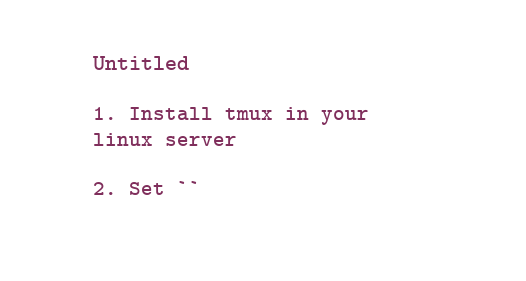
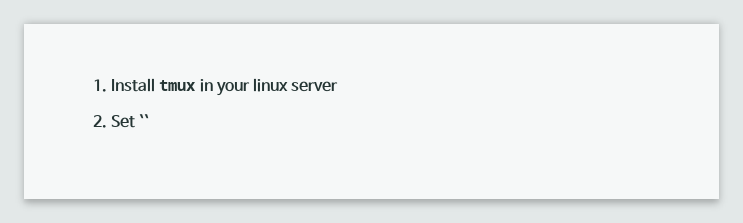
- Untitled

